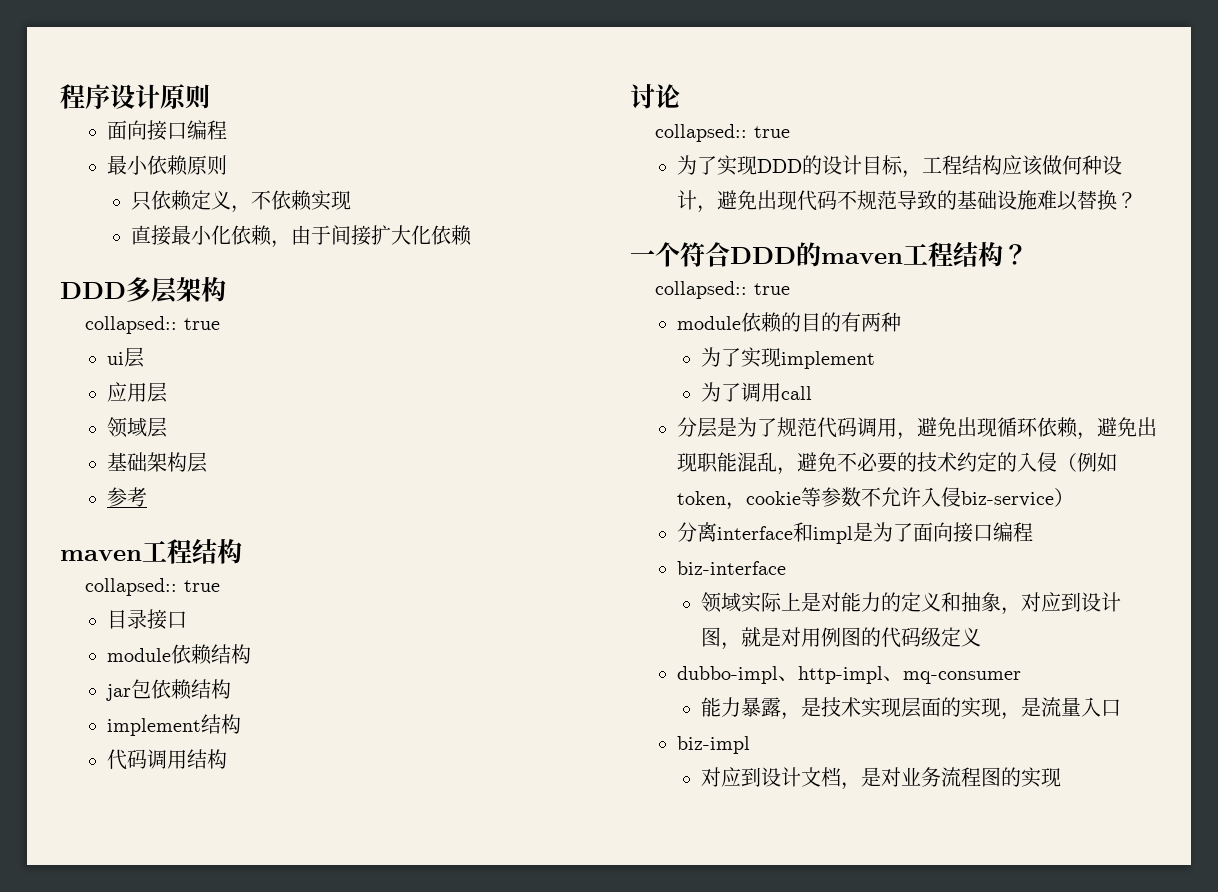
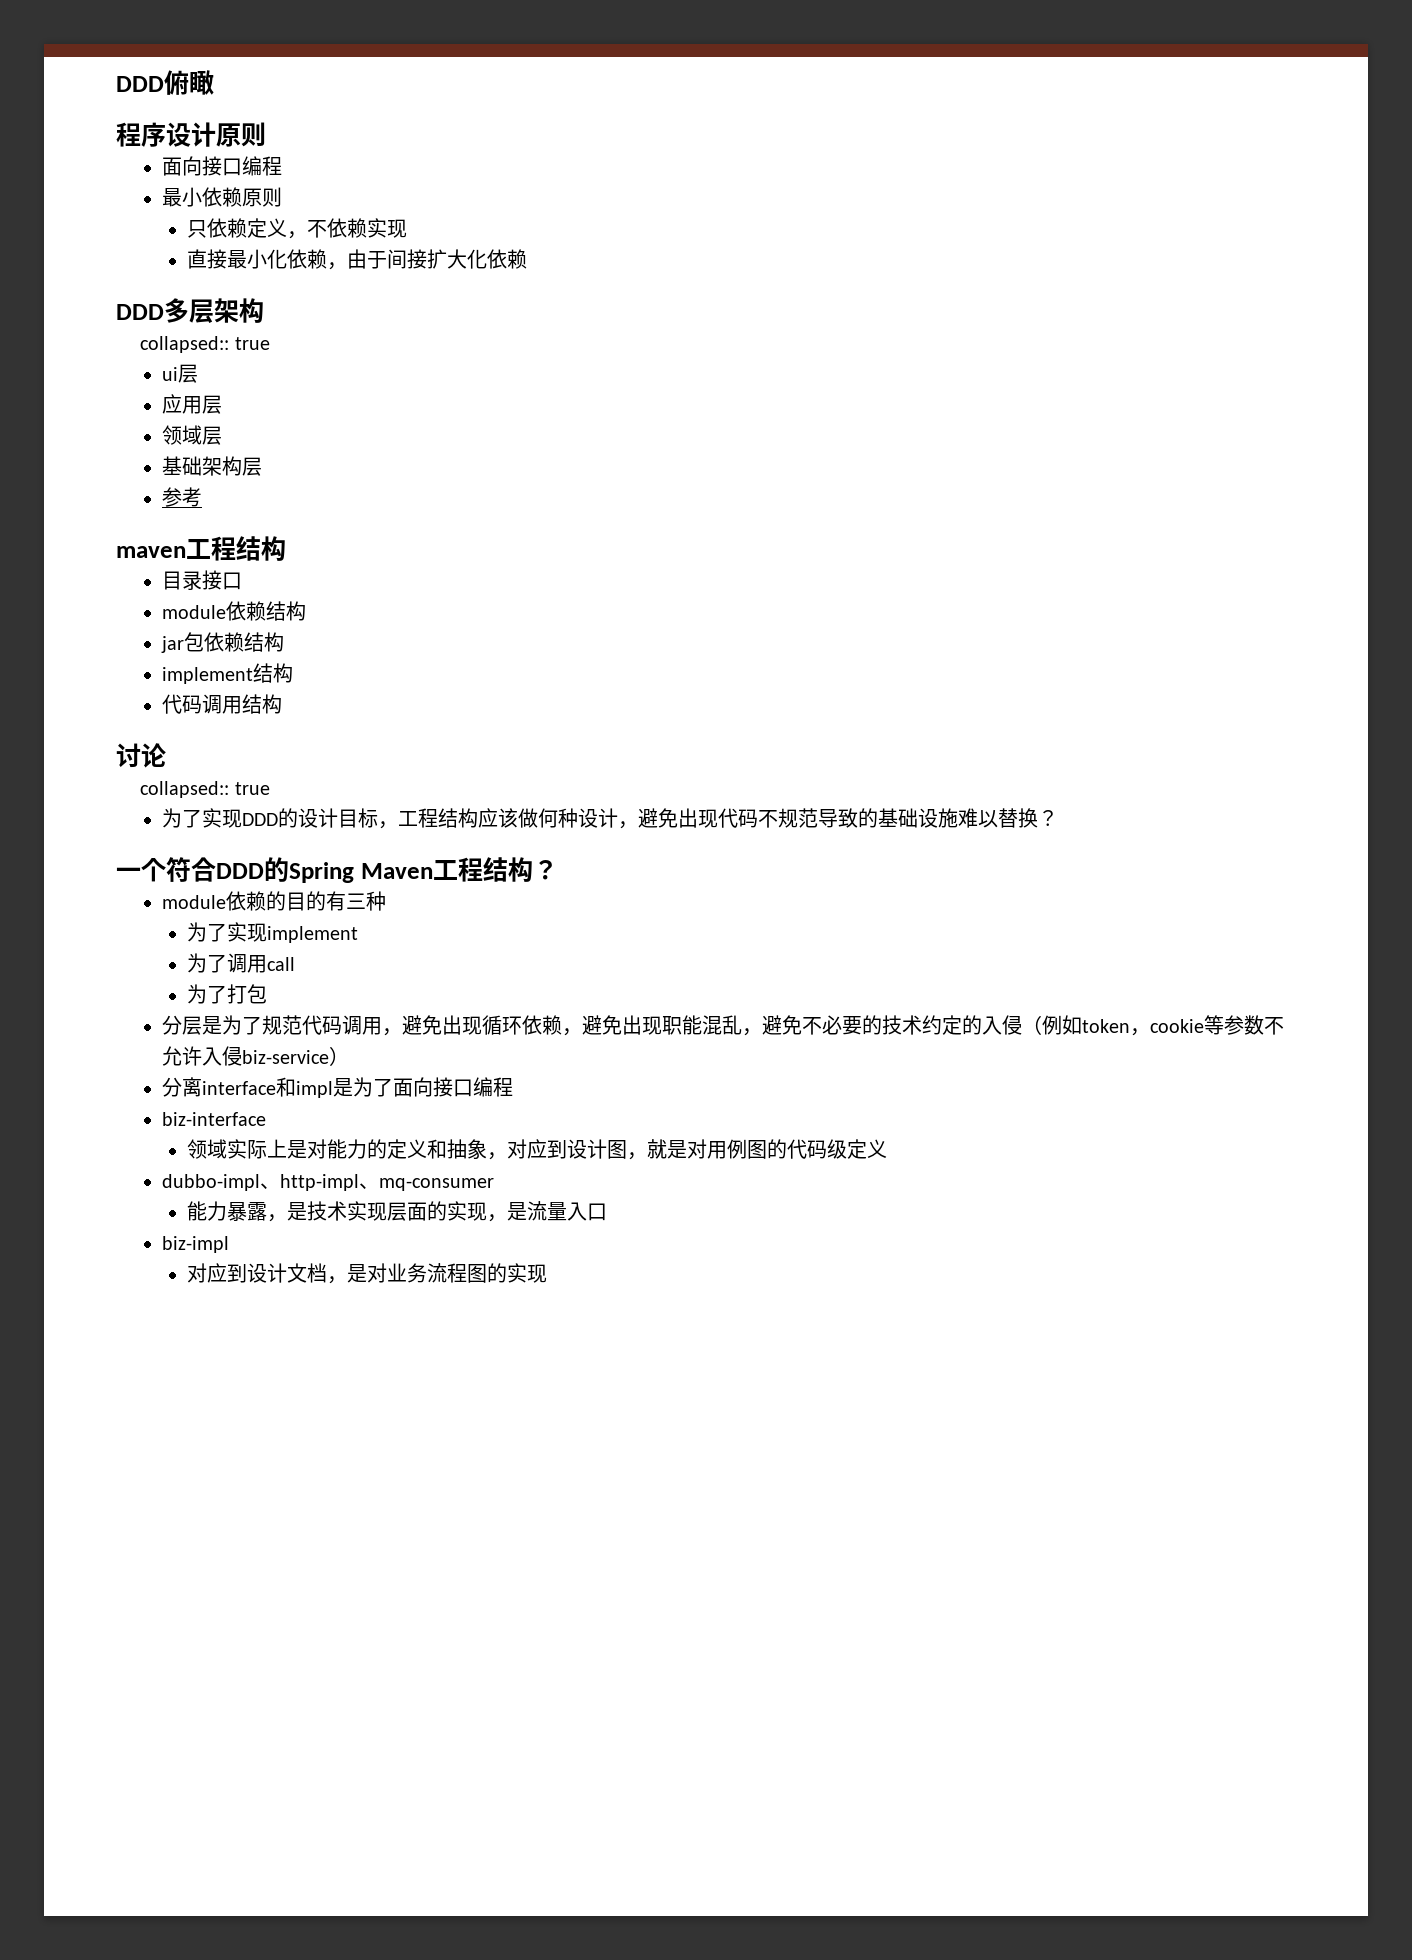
+ DDD俯瞰
  参考
  maven工程结构
- collapsed:: true
- 一个符合DDD的maven工程结构？
- collapsed:: true
+ 一个符合DDD的Spring Maven工程结构？
- module依赖的目的有两种
+ module依赖的目的有三种
+ 为了打包

